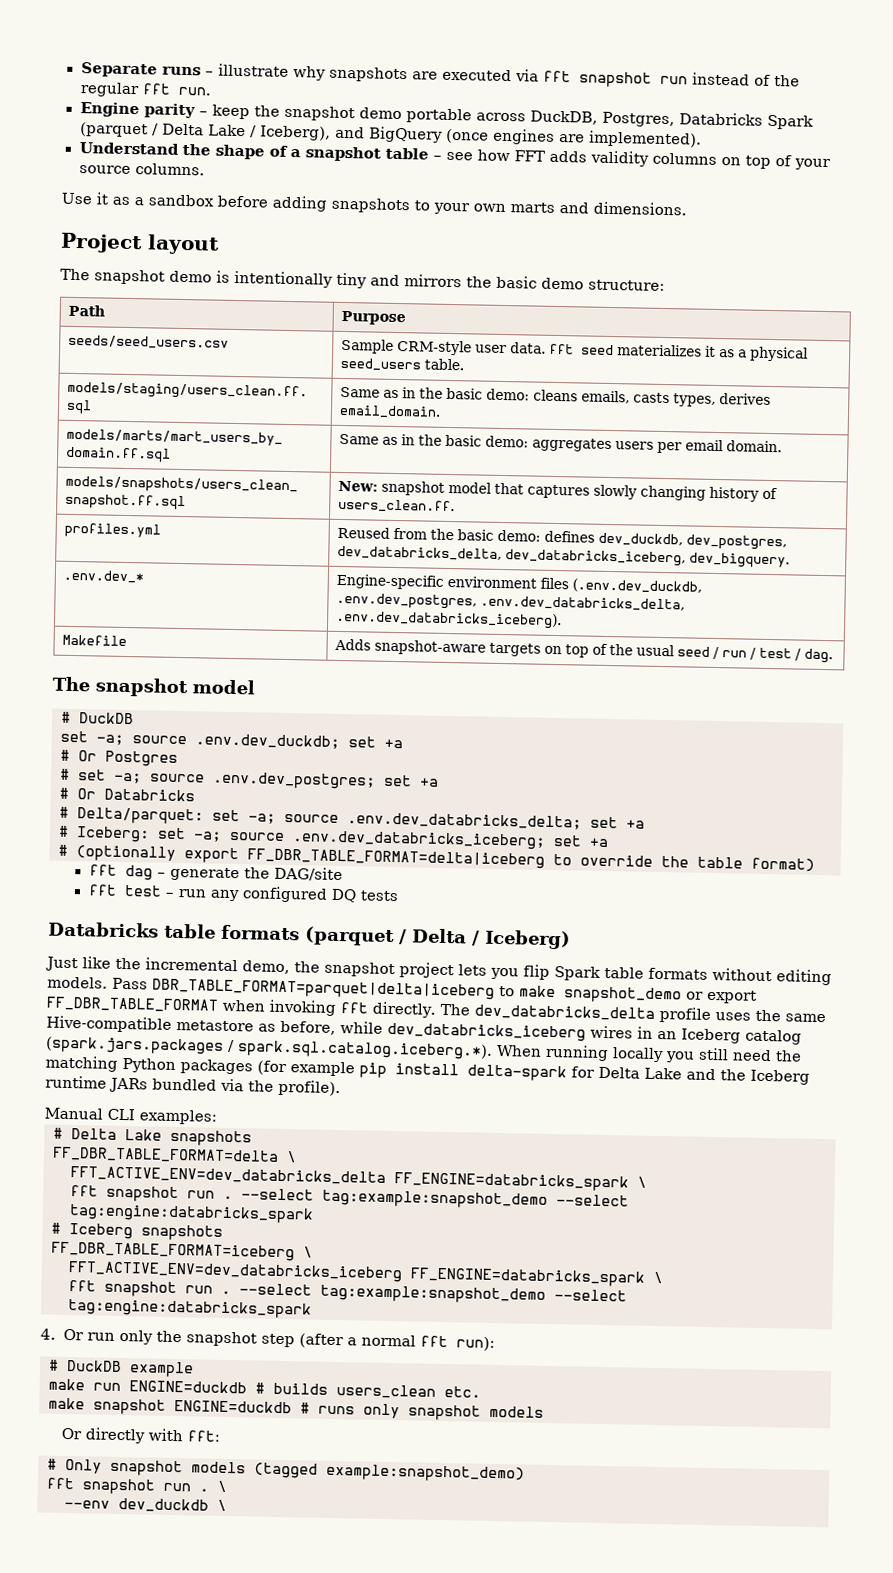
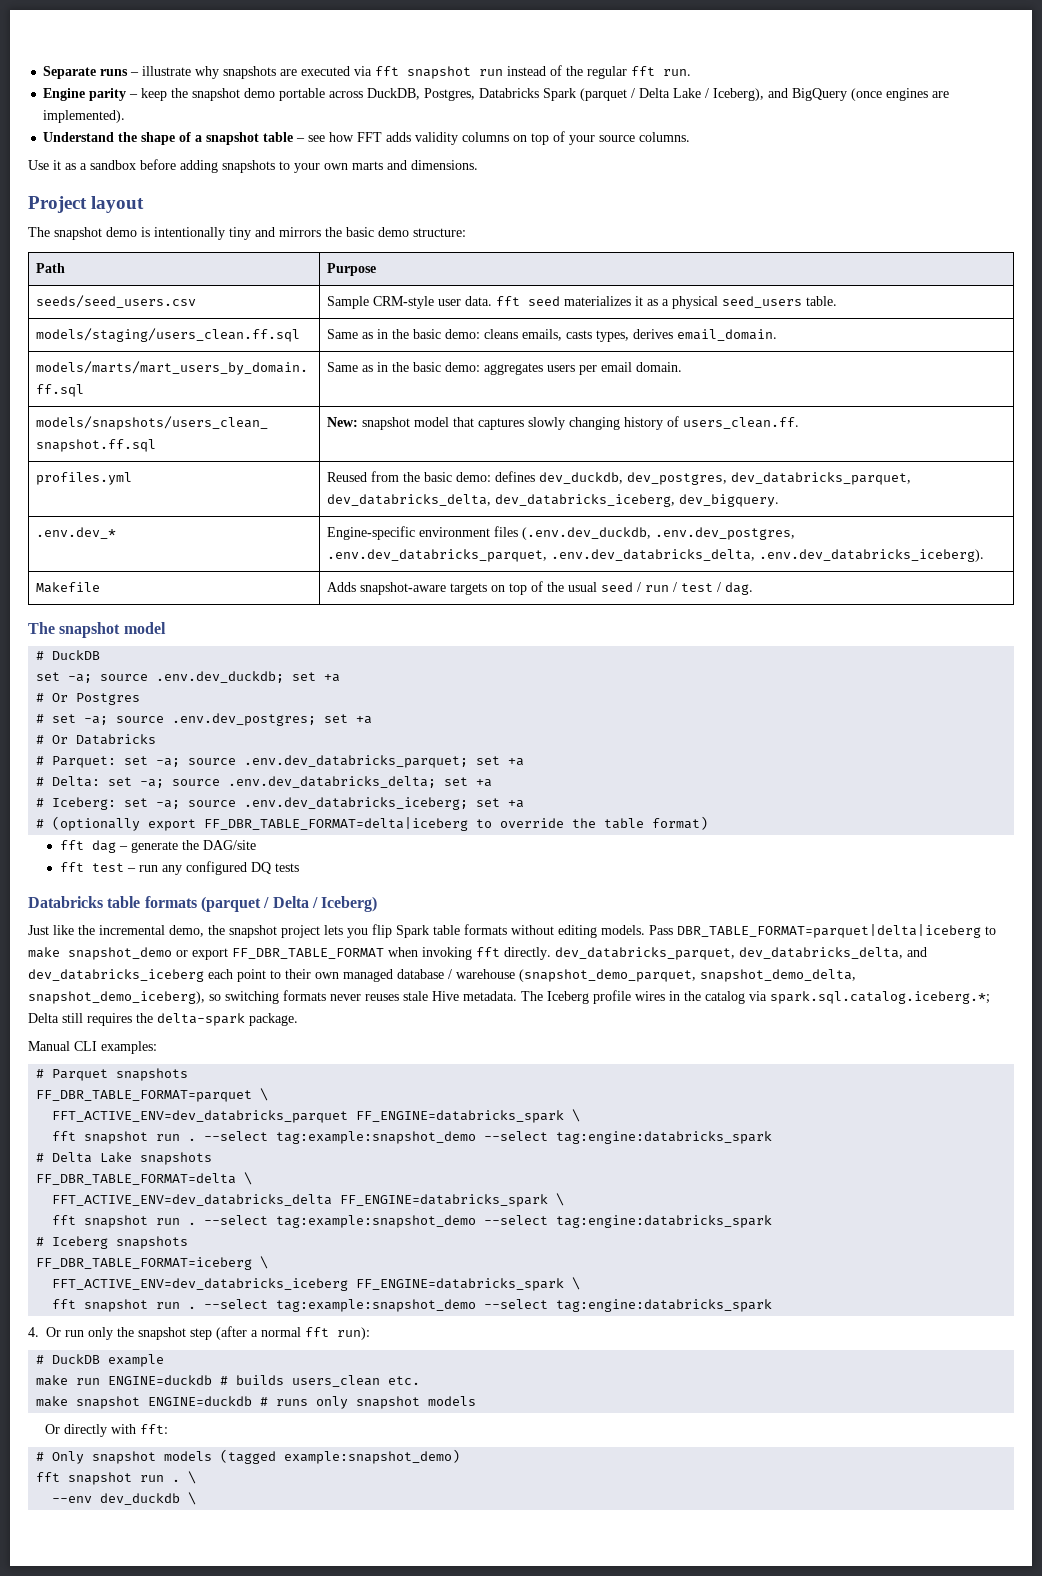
- profiles.yml | Reused from the basic demo: defines dev_duckdb, dev_postgres, dev_databricks_delta, dev_databricks_iceberg, dev_bigquery.
+ profiles.yml | Reused from the basic demo: defines dev_duckdb, dev_postgres, dev_databricks_parquet, dev_databricks_delta, dev_databricks_iceberg, dev_bigquery.
- .env.dev_* | Engine-specific environment files (.env.dev_duckdb, .env.dev_postgres, .env.dev_databricks_delta, .env.dev_databricks_iceberg).
+ .env.dev_* | Engine-specific environment files (.env.dev_duckdb, .env.dev_postgres, .env.dev_databricks_parquet, .env.dev_databricks_delta, .env.dev_databricks_iceberg).
- # Delta/parquet: set -a; source .env.dev_databricks_delta; set +a
+ # Parquet: set -a; source .env.dev_databricks_parquet; set +a
+ # Delta: set -a; source .env.dev_databricks_delta; set +a
- Pass DBR_TABLE_FORMAT=parquet|delta|iceberg to make snapshot_demo or export FF_DBR_TABLE_FORMAT when invoking fft directly. The dev_databricks_delta profile uses the same Hive-compatible metastore as before, while dev_databricks_iceberg wires in an Iceberg catalog (spark.jars.packages / spark.sql.catalog.iceberg.*). When running locally you still need the matching Python packages (for example pip install delta-spark for Delta Lake and the Iceberg runtime JARs bundled via the profile).
+ Pass DBR_TABLE_FORMAT=parquet|delta|iceberg to make snapshot_demo or export FF_DBR_TABLE_FORMAT when invoking fft directly. dev_databricks_parquet, dev_databricks_delta, and dev_databricks_iceberg each point to their own managed database / warehouse (snapshot_demo_parquet, snapshot_demo_delta, snapshot_demo_iceberg), so switching formats never reuses stale Hive metadata. The Iceberg profile wires in the catalog via spark.sql.catalog.iceberg.*; Delta still requires the delta-spark package.
  Manual CLI examples:
+ # Parquet snapshots
+ FF_DBR_TABLE_FORMAT=parquet \
+ FFT_ACTIVE_ENV=dev_databricks_parquet FF_ENGINE=databricks_spark \
+ fft snapshot run . --select tag:example:snapshot_demo --select tag:engine:databricks_spark

